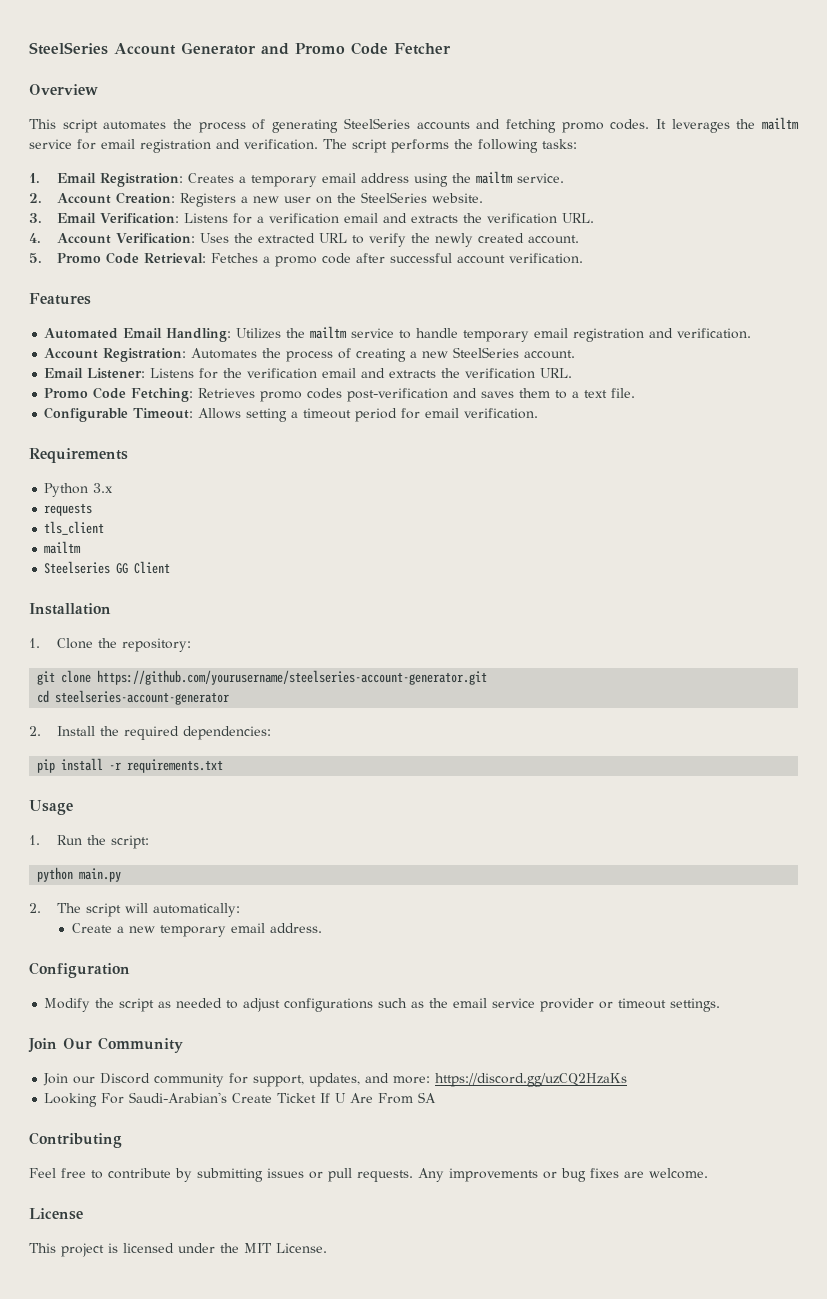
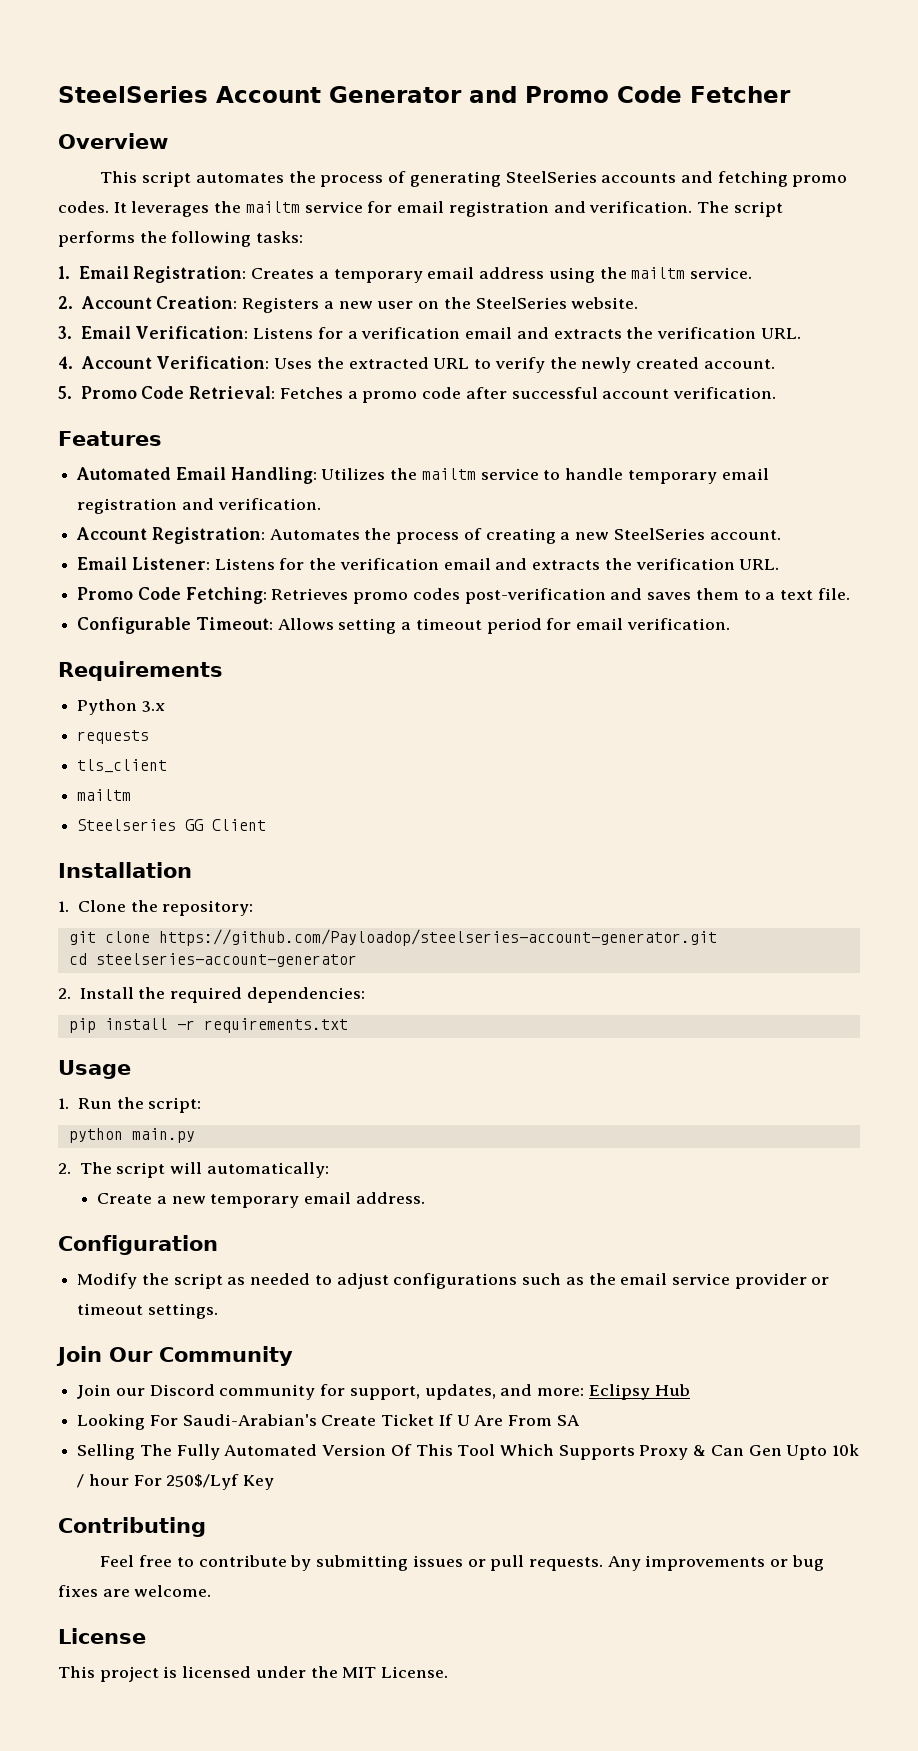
- git clone https://github.com/yourusername/steelseries-account-generator.git
+ git clone https://github.com/Payloadop/steelseries-account-generator.git
- Join our Discord community for support, updates, and more: https://discord.gg/uzCQ2HzaKs
+ Join our Discord community for support, updates, and more: Eclipsy Hub
+ Selling The Fully Automated Version Of This Tool Which Supports Proxy & Can Gen Upto 10k / hour For 250$/Lyf Key

